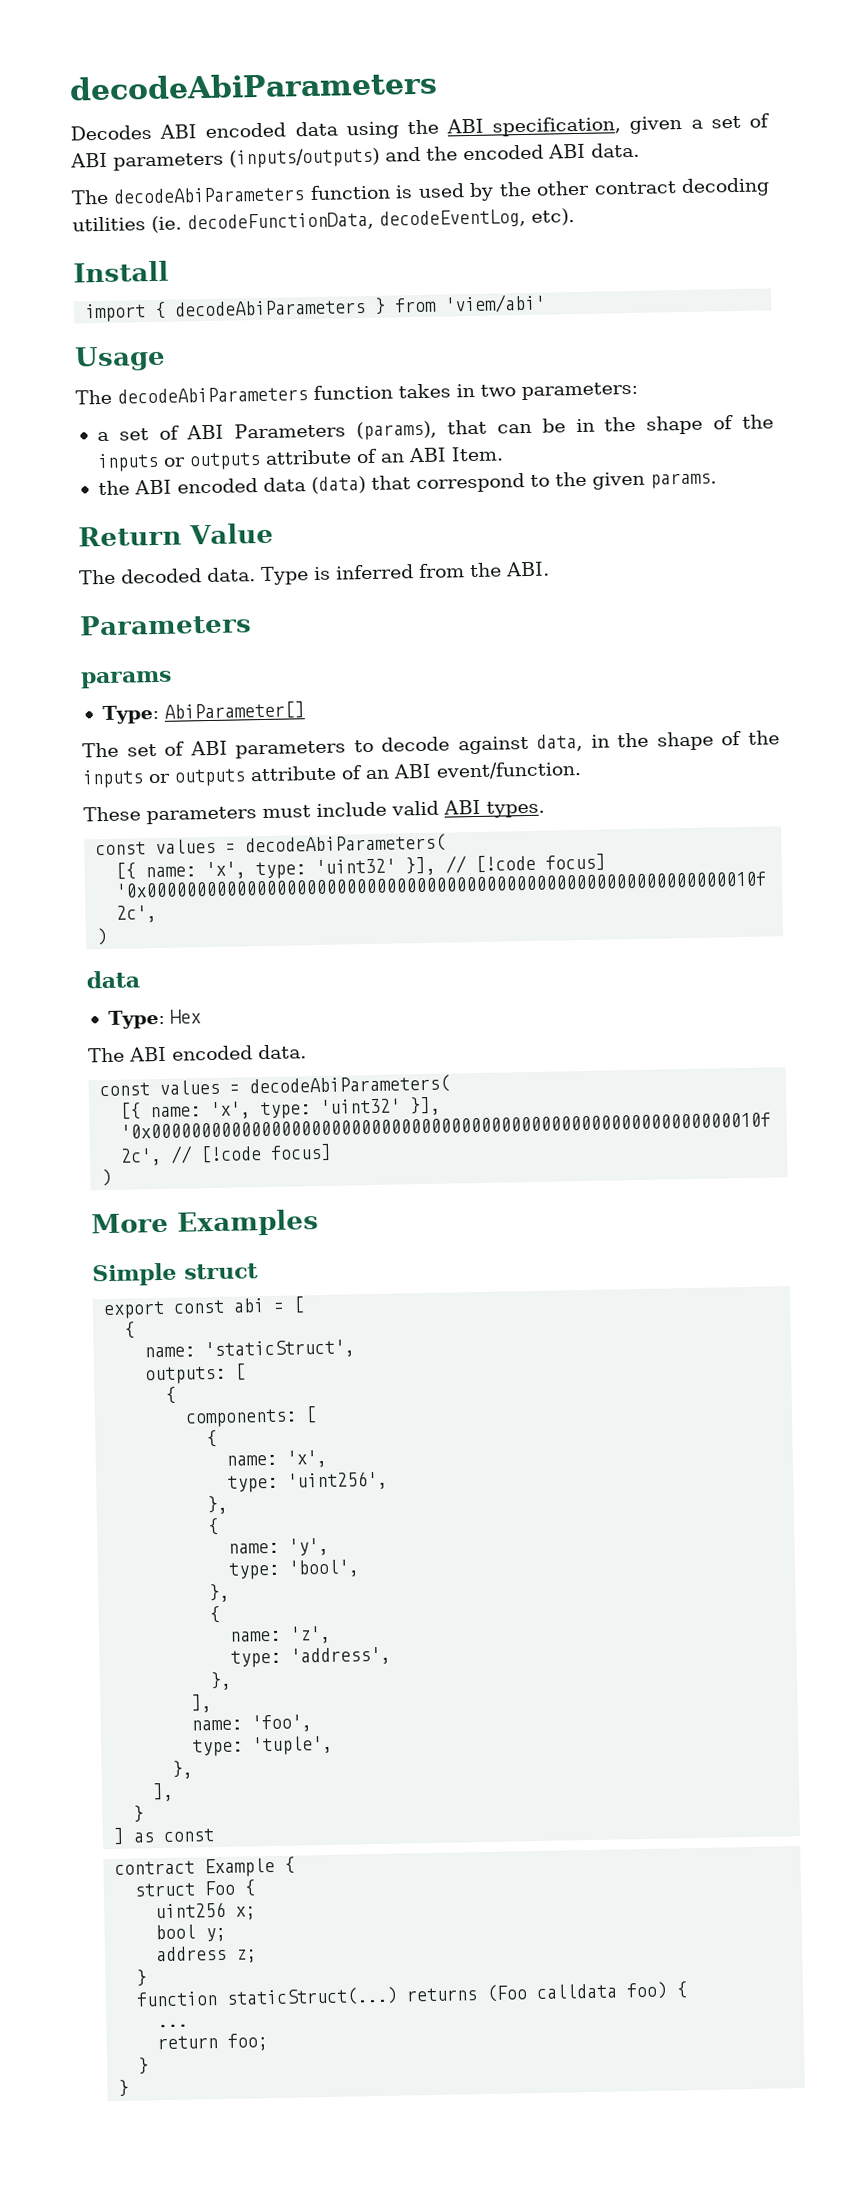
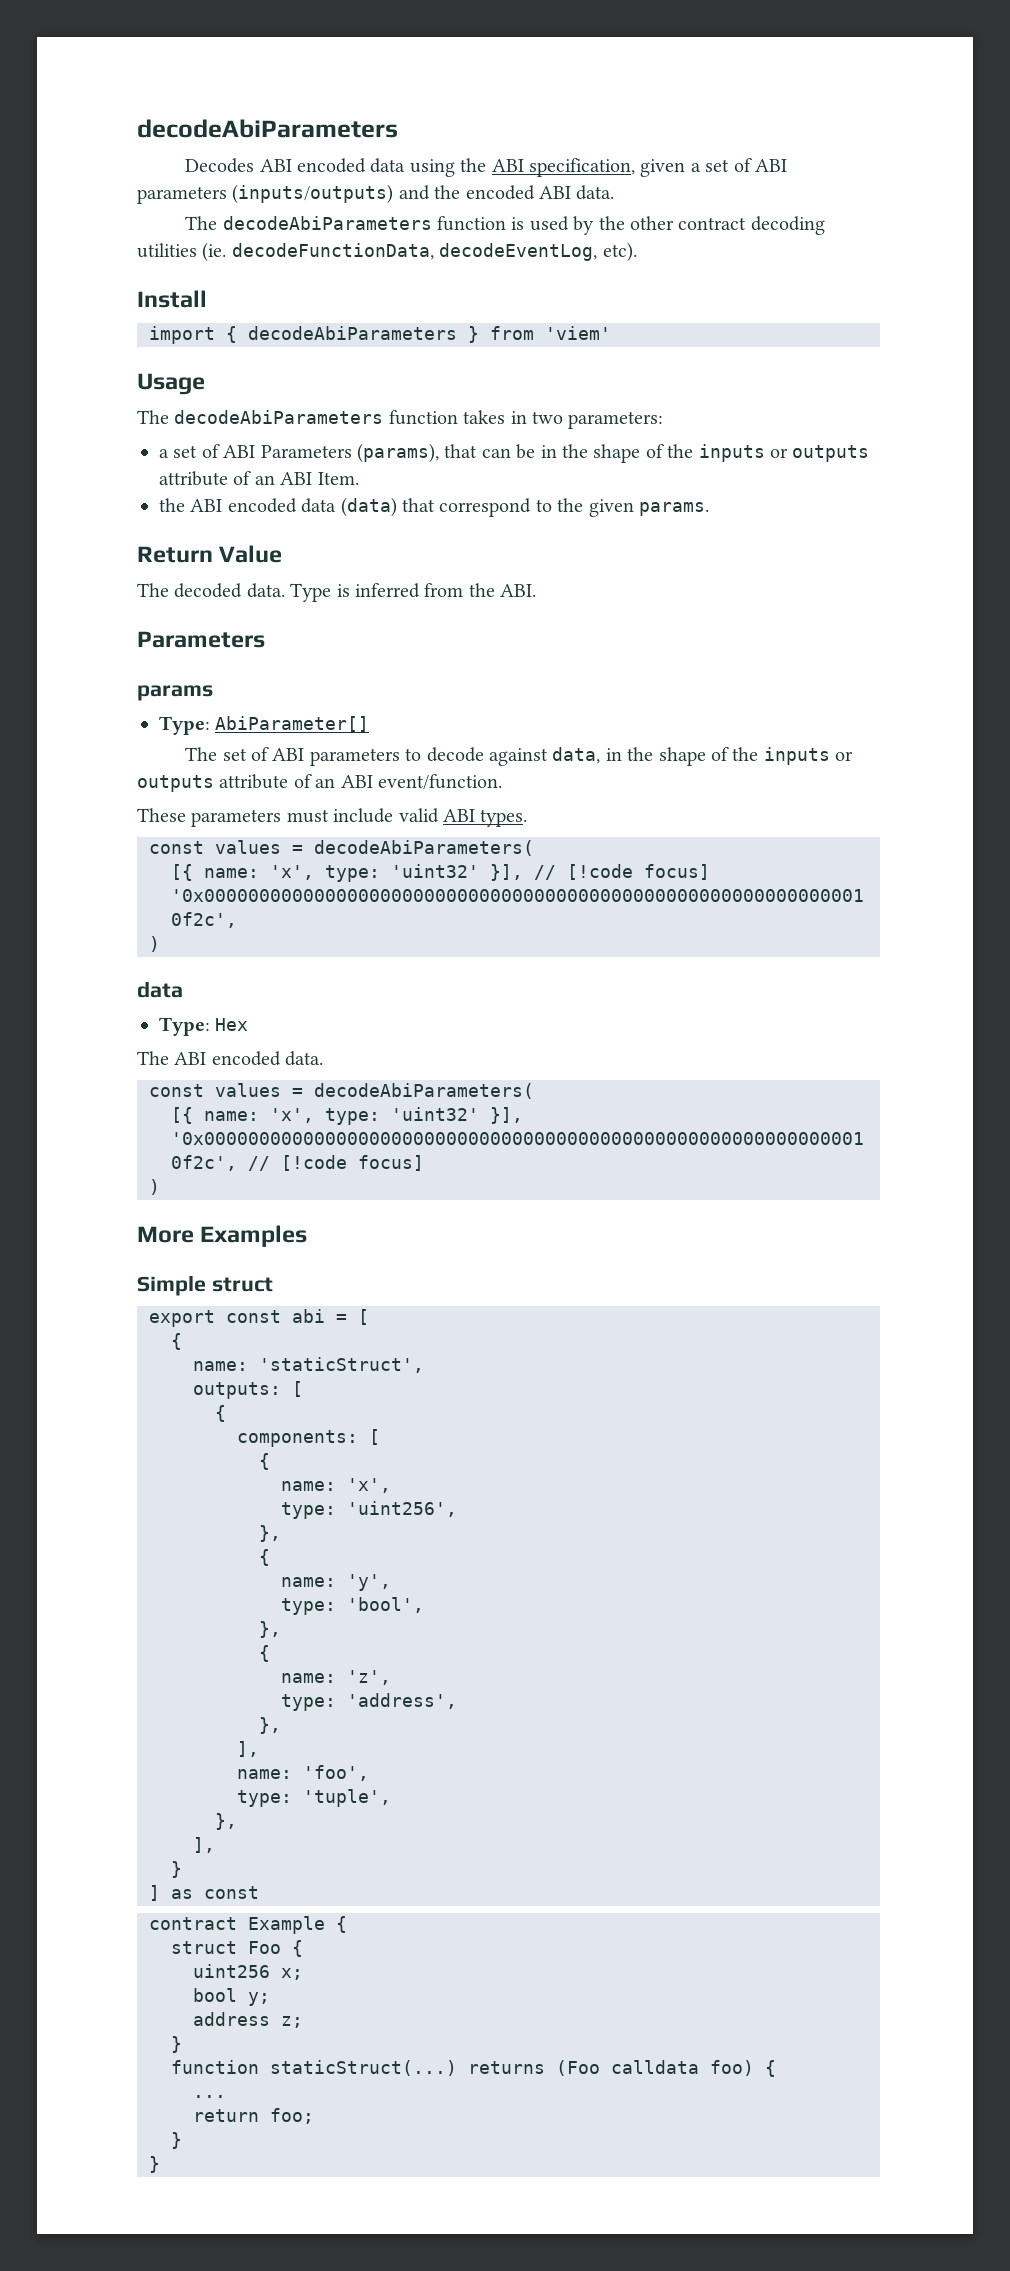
- import { decodeAbiParameters } from 'viem/abi'
+ import { decodeAbiParameters } from 'viem'

